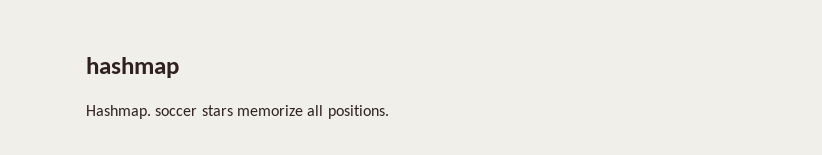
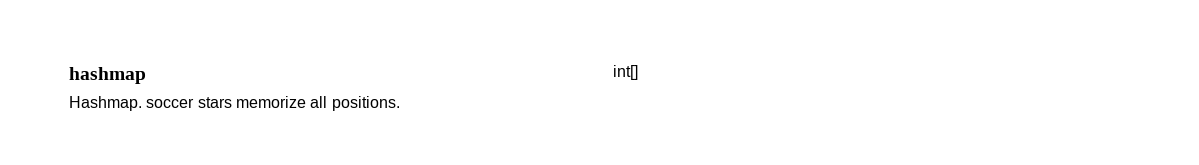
+ int[]

